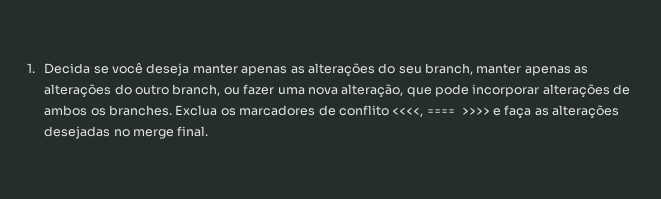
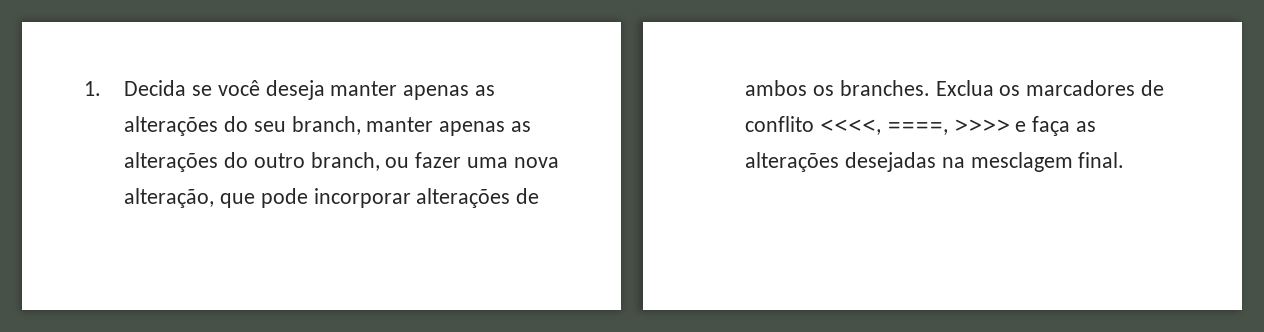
- Exclua os marcadores de conflito <<<<, ==== >>>> e faça as alterações desejadas no merge final.
+ Exclua os marcadores de conflito <<<<, ====, >>>> e faça as alterações desejadas na mesclagem final.

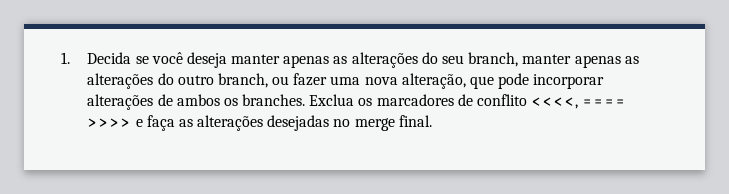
- Exclua os marcadores de conflito <<<<, ====, >>>> e faça as alterações desejadas na mesclagem final.
+ Exclua os marcadores de conflito <<<<, ==== >>>> e faça as alterações desejadas no merge final.

